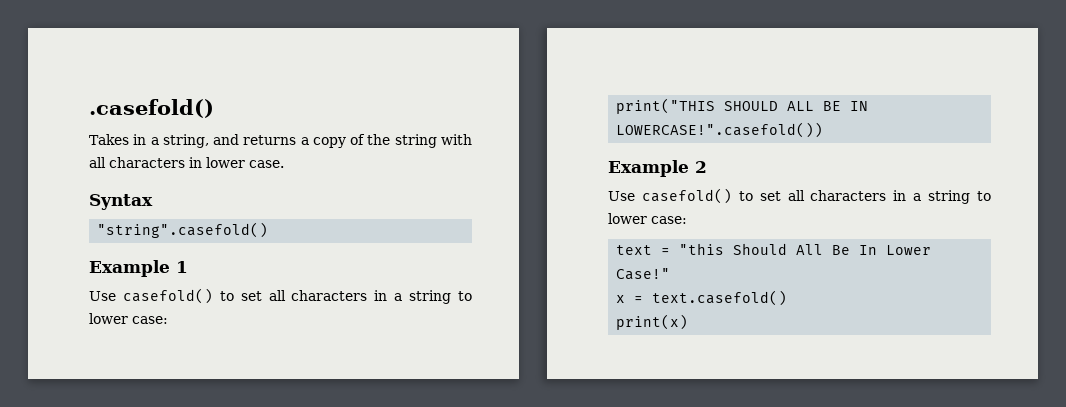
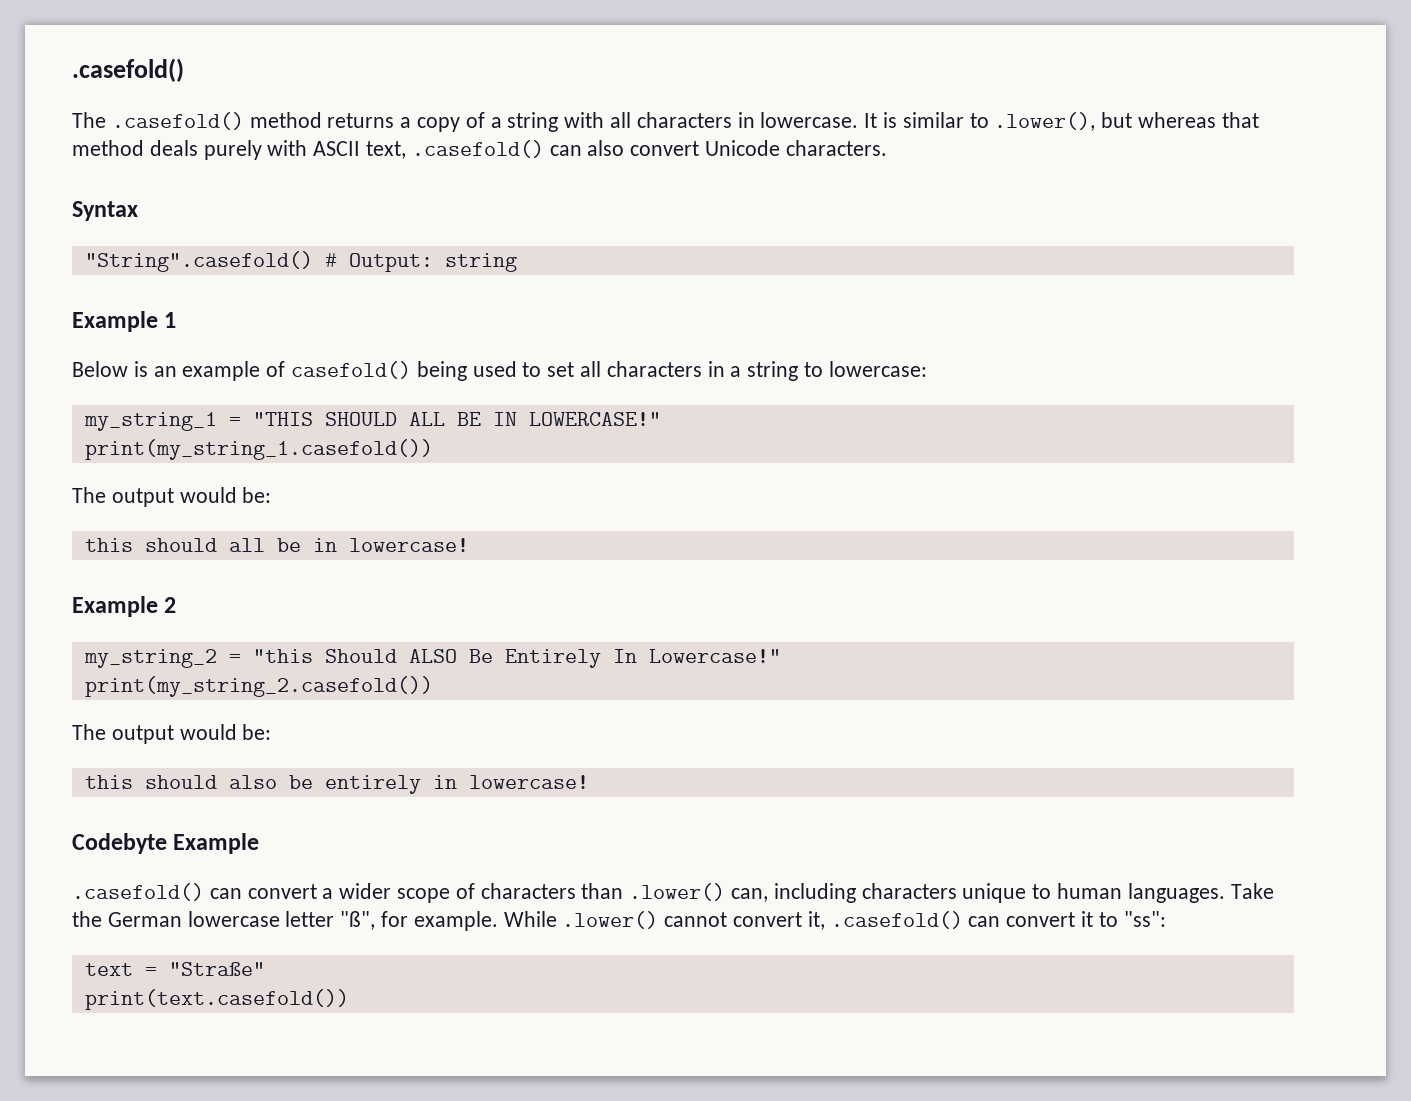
- Takes in a string, and returns a copy of the string with all characters in lower case.
+ The .casefold() method returns a copy of a string with all characters in lowercase. It is similar to .lower(), but whereas that method deals purely with ASCII text, .casefold() can also convert Unicode characters.
  Syntax
- "string".casefold()
+ "String".casefold() # Output: string
  Example 1
- Use casefold() to set all characters in a string to lower case:
- print("THIS SHOULD ALL BE IN LOWERCASE!".casefold())
+ Below is an example of casefold() being used to set all characters in a string to lowercase:
+ my_string_1 = "THIS SHOULD ALL BE IN LOWERCASE!"
+ print(my_string_1.casefold())
+ The output would be:
+ this should all be in lowercase!
  Example 2
- Use casefold() to set all characters in a string to lower case:
- text = "this Should All Be In Lower Case!"
- x = text.casefold()
- print(x)
+ my_string_2 = "this Should ALSO Be Entirely In Lowercase!"
+ print(my_string_2.casefold())
+ The output would be:
+ this should also be entirely in lowercase!
+ Codebyte Example
+ .casefold() can convert a wider scope of characters than .lower() can, including characters unique to human languages. Take the German lowercase letter "ß", for example. While .lower() cannot convert it, .casefold() can convert it to "ss":
+ text = "Straße"
+ print(text.casefold())

